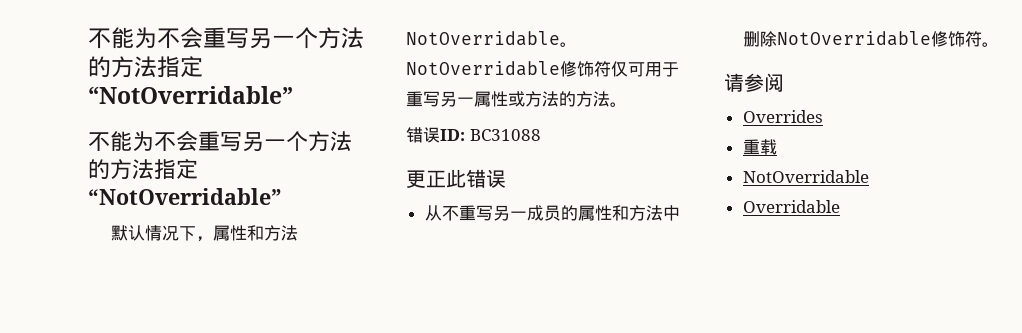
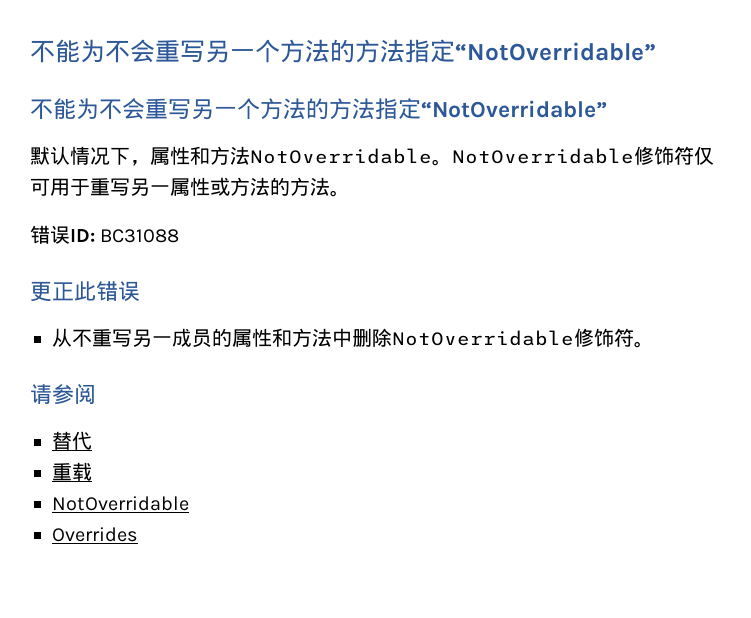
- Overrides
+ 替代
- Overridable
+ Overrides

